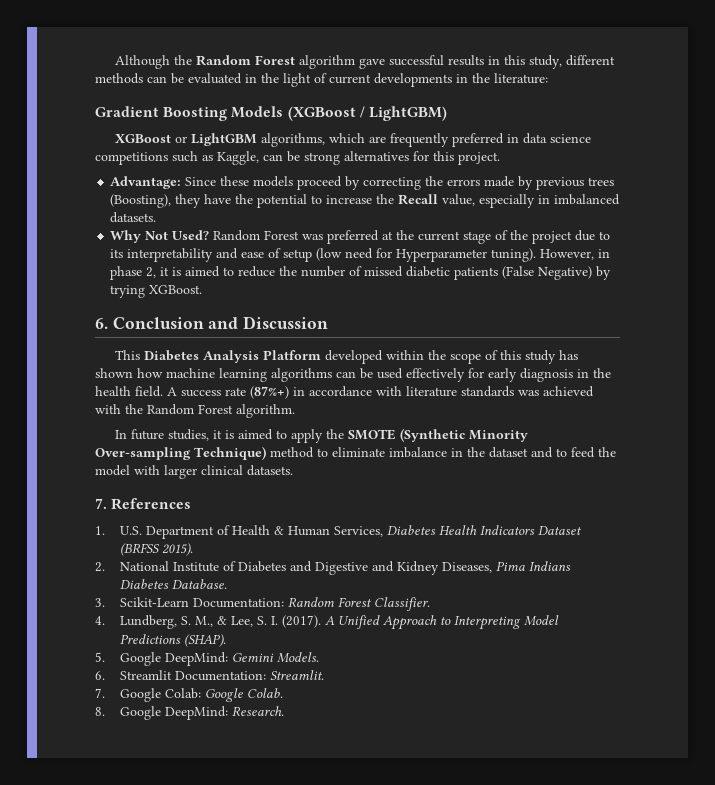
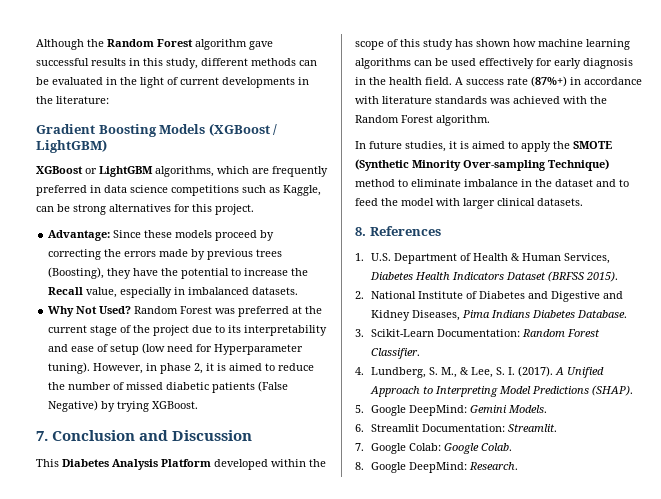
- 6. Conclusion and Discussion
+ 7. Conclusion and Discussion
- 7. References
+ 8. References

